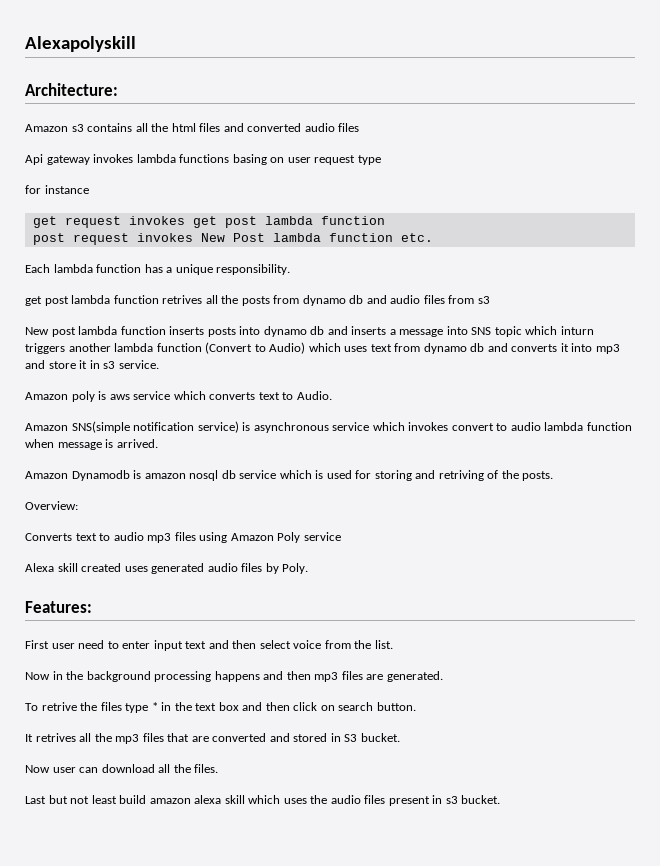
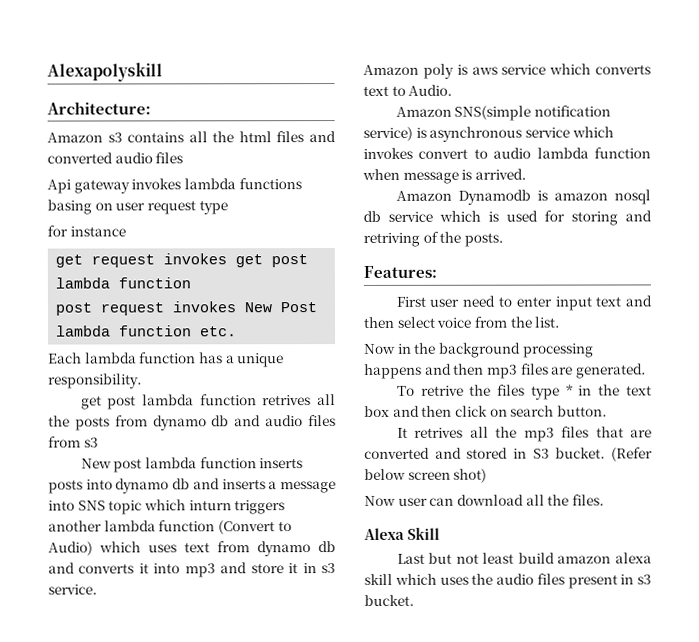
- Overview:
- Converts text to audio mp3 files using Amazon Poly service
- Alexa skill created uses generated audio files by Poly.
+ (Refer below screen shot)
+ Alexa Skill

